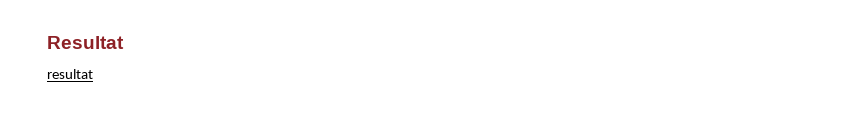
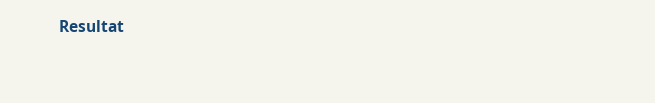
- resultat

